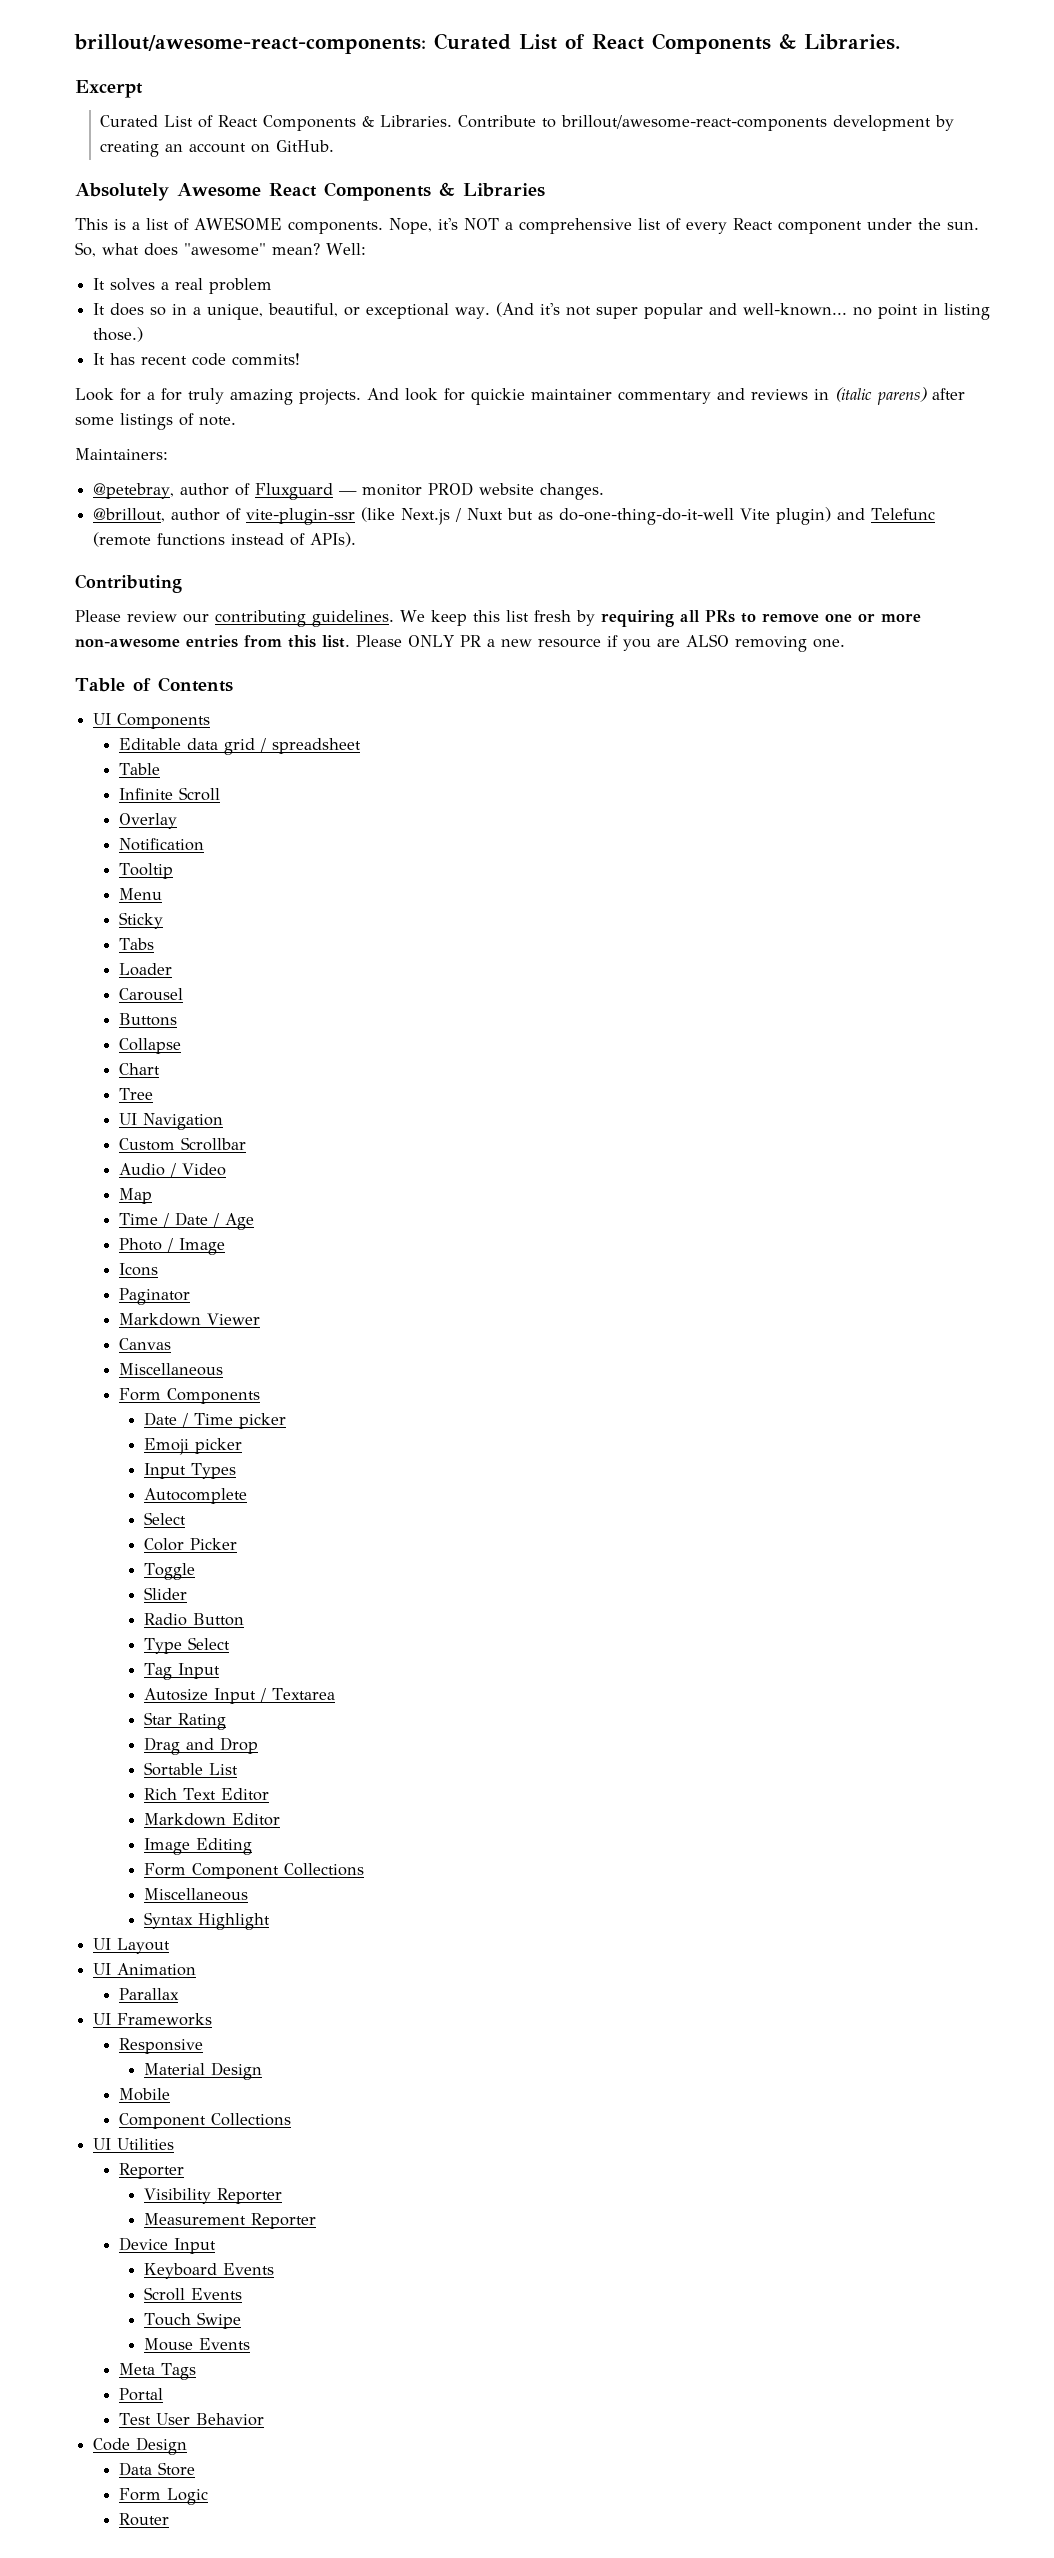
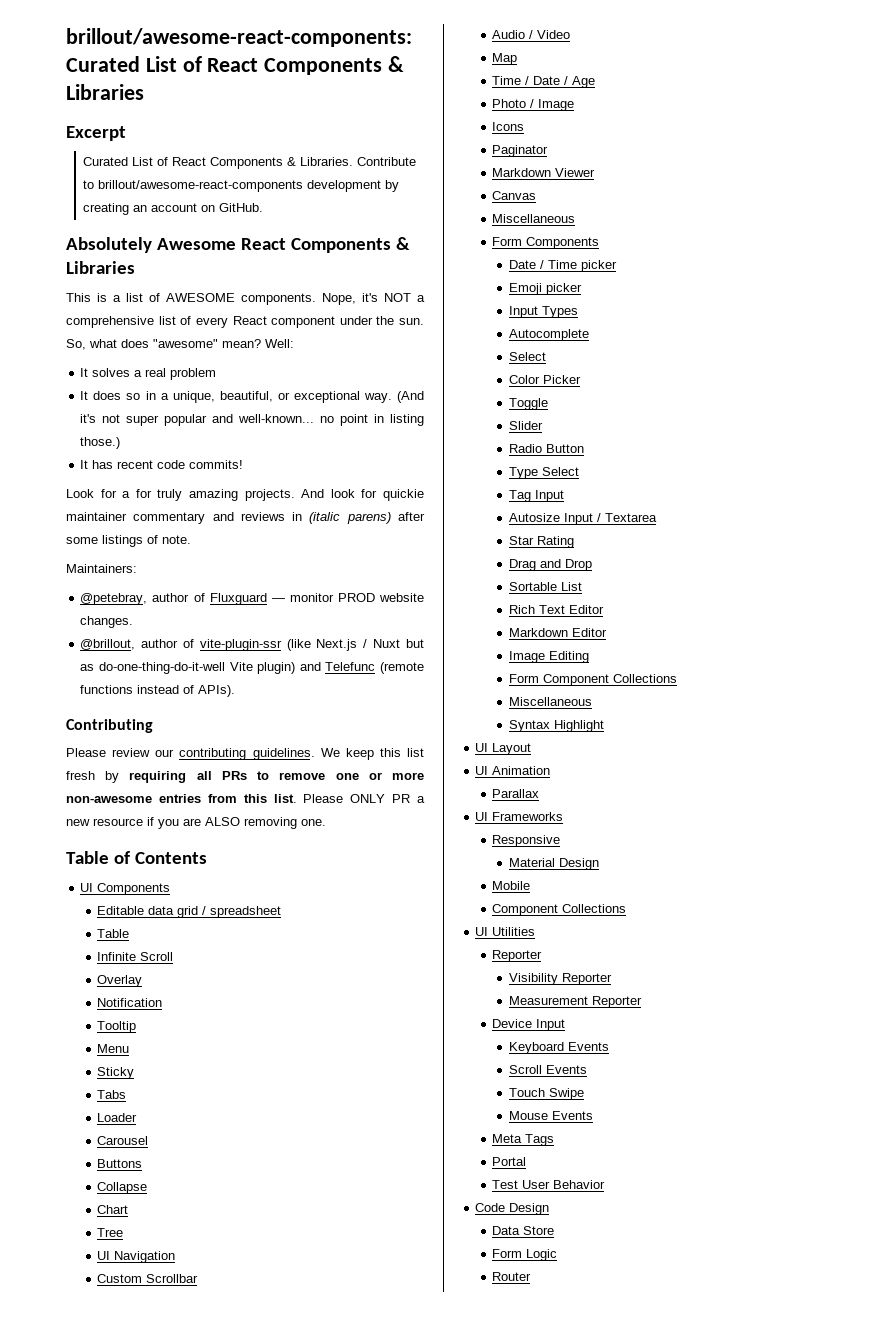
- brillout/awesome-react-components: Curated List of React Components & Libraries.
+ brillout/awesome-react-components: Curated List of React Components & Libraries

